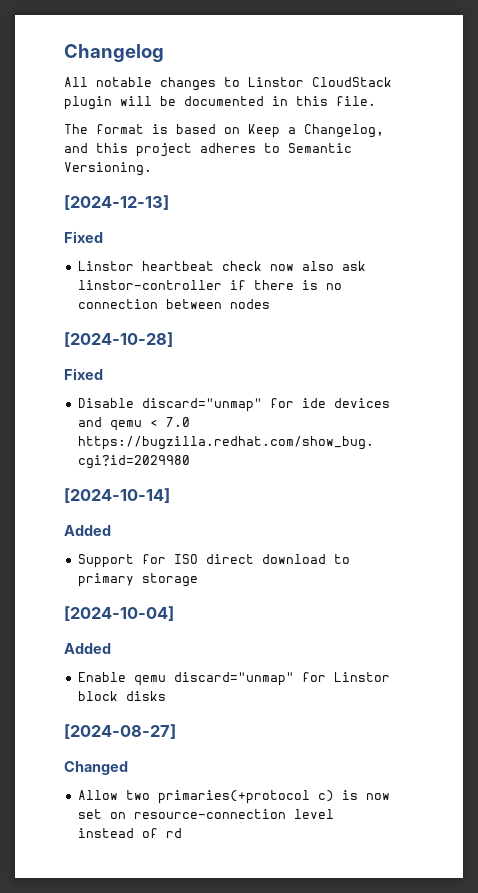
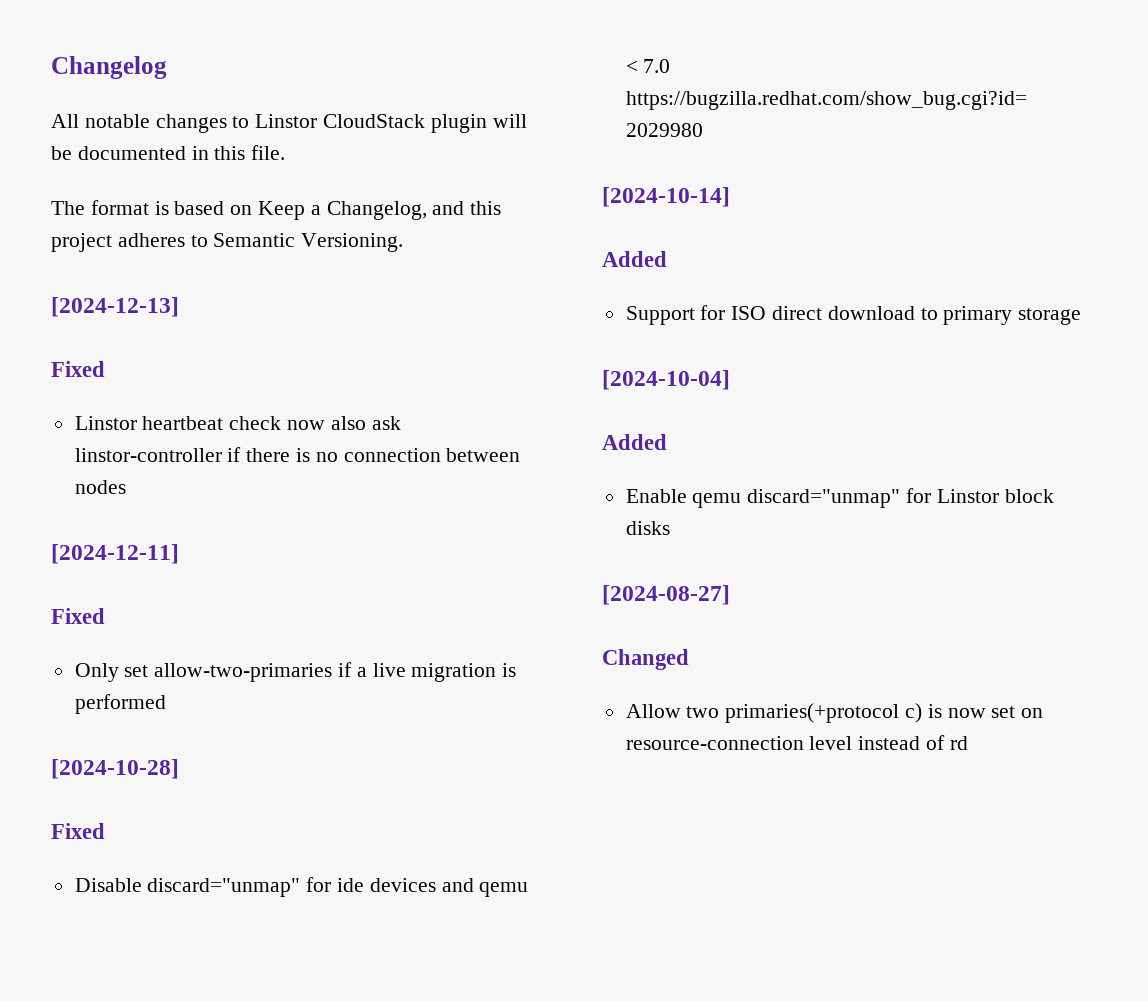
+ [2024-12-11]
+ Fixed
+ Only set allow-two-primaries if a live migration is performed

